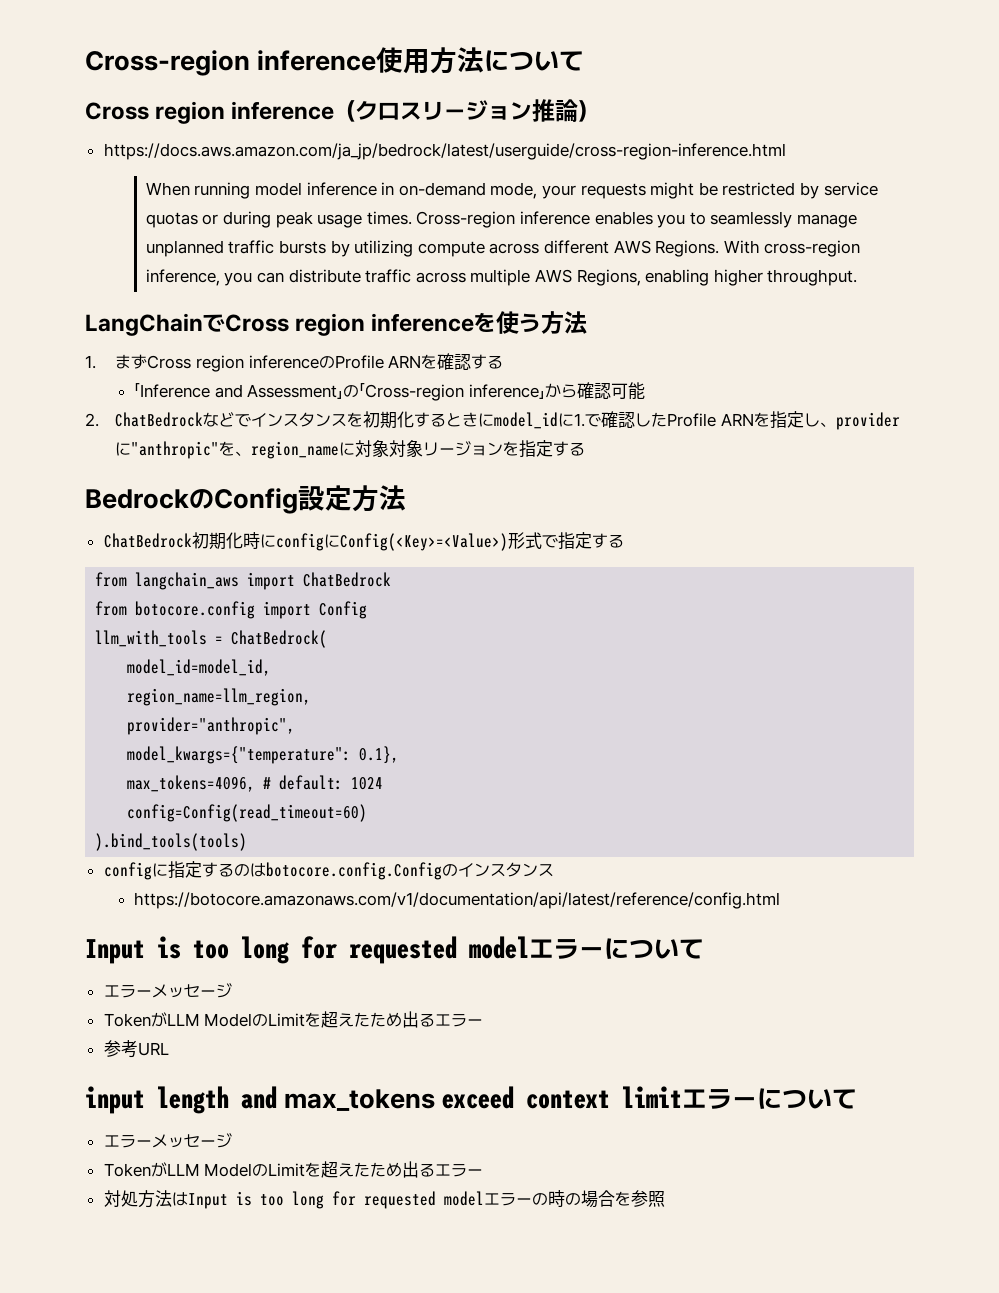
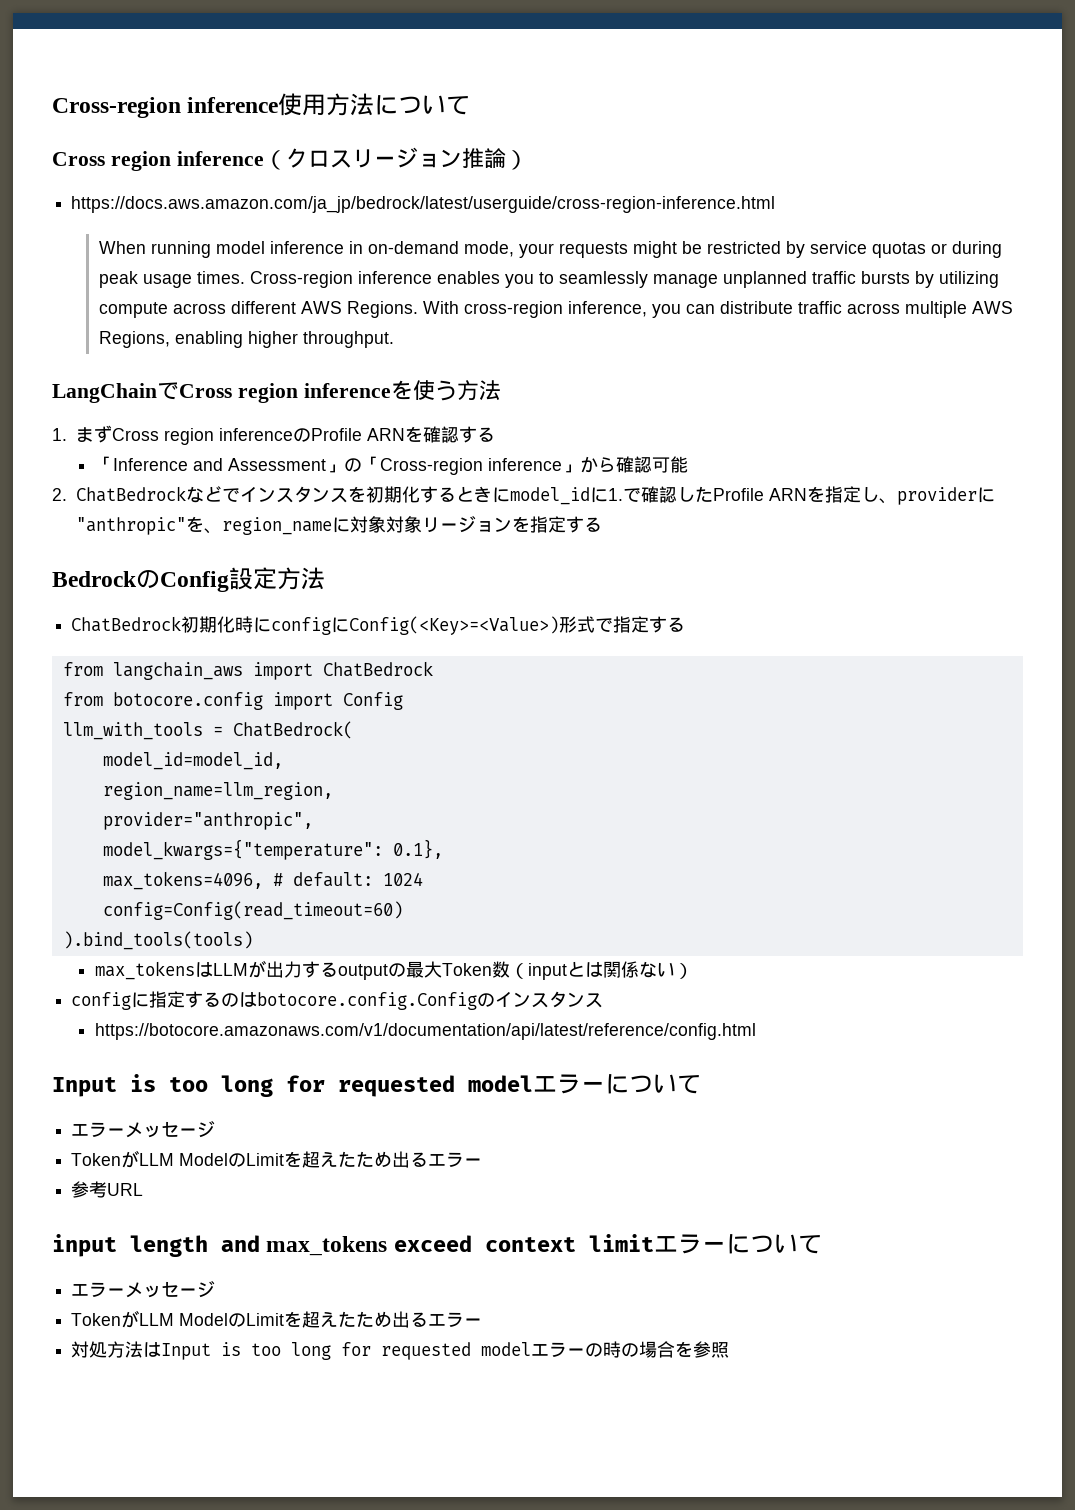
+ max_tokensはLLMが出力するoutputの最大Token数（inputとは関係ない）

